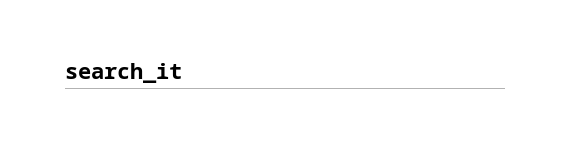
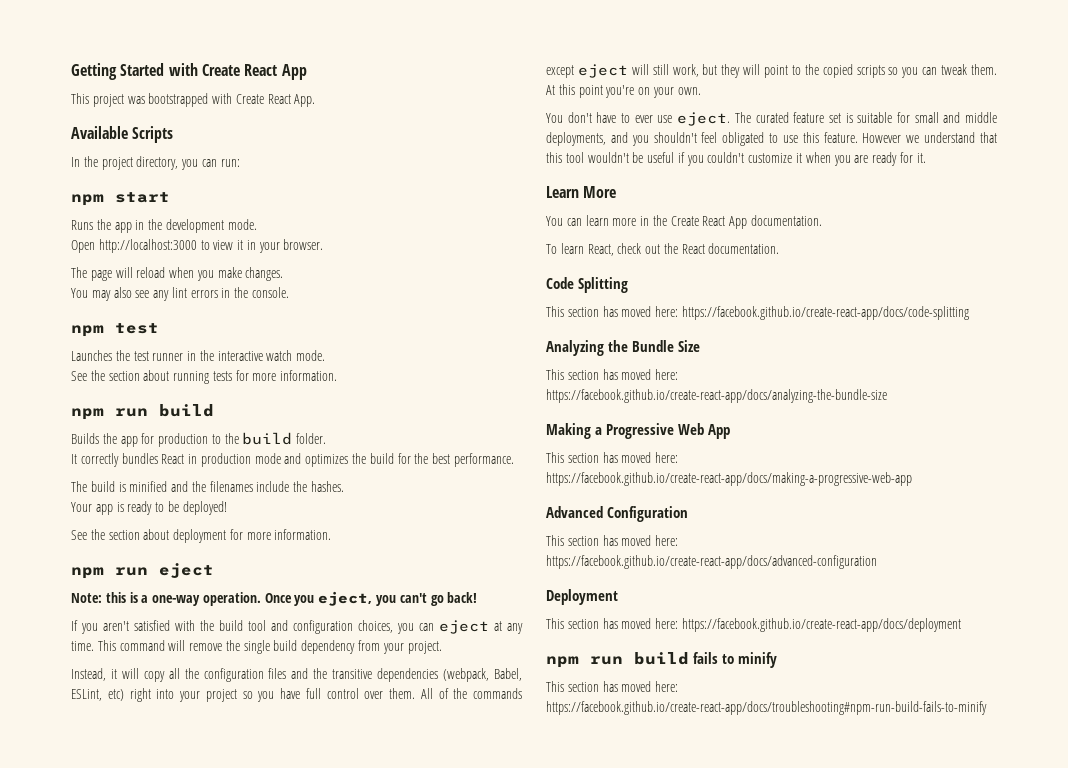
- search_it
+ Getting Started with Create React App
+ This project was bootstrapped with Create React App.
+ Available Scripts
+ In the project directory, you can run:
+ npm start
+ Runs the app in the development mode.
+ Open http://localhost:3000 to view it in your browser.
+ The page will reload when you make changes.
+ You may also see any lint errors in the console.
+ npm test
+ Launches the test runner in the interactive watch mode.
+ See the section about running tests for more information.
+ npm run build
+ Builds the app for production to the build folder.
+ It correctly bundles React in production mode and optimizes the build for the best performance.
+ The build is minified and the filenames include the hashes.
+ Your app is ready to be deployed!
+ See the section about deployment for more information.
+ npm run eject
+ Note: this is a one-way operation. Once you eject, you can't go back!
+ If you aren't satisfied with the build tool and configuration choices, you can eject at any time. This command will remove the single build dependency from your project.
+ Instead, it will copy all the configuration files and the transitive dependencies (webpack, Babel, ESLint, etc) right into your project so you have full control over them. All of the commands except eject will still work, but they will point to the copied scripts so you can tweak them. At this point you're on your own.
+ You don't have to ever use eject. The curated feature set is suitable for small and middle deployments, and you shouldn't feel obligated to use this feature. However we understand that this tool wouldn't be useful if you couldn't customize it when you are ready for it.
+ Learn More
+ You can learn more in the Create React App documentation.
+ To learn React, check out the React documentation.
+ Code Splitting
+ This section has moved here: https://facebook.github.io/create-react-app/docs/code-splitting
+ Analyzing the Bundle Size
+ This section has moved here: https://facebook.github.io/create-react-app/docs/analyzing-the-bundle-size
+ Making a Progressive Web App
+ This section has moved here: https://facebook.github.io/create-react-app/docs/making-a-progressive-web-app
+ Advanced Configuration
+ This section has moved here: https://facebook.github.io/create-react-app/docs/advanced-configuration
+ Deployment
+ This section has moved here: https://facebook.github.io/create-react-app/docs/deployment
+ npm run build fails to minify
+ This section has moved here: https://facebook.github.io/create-react-app/docs/troubleshooting#npm-run-build-fails-to-minify

